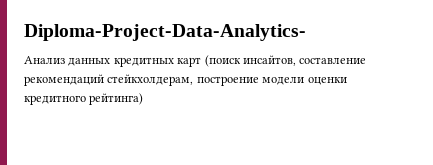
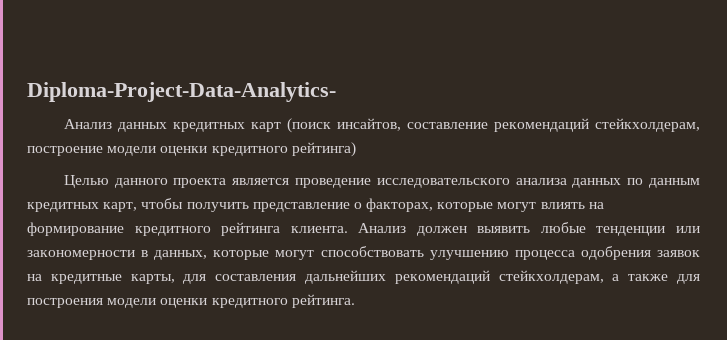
+ Целью данного проекта является проведение исследовательского анализа данных по данным кредитных карт, чтобы получить представление о факторах, которые могут влиять на формирование кредитного рейтинга клиента. Анализ должен выявить любые тенденции или закономерности в данных, которые могут способствовать улучшению процесса одобрения заявок на кредитные карты, для составления дальнейших рекомендаций стейкхолдерам, а также для построения модели оценки кредитного рейтинга.

